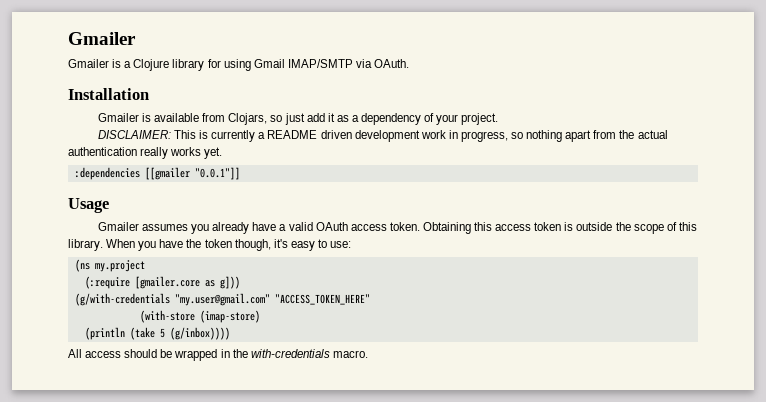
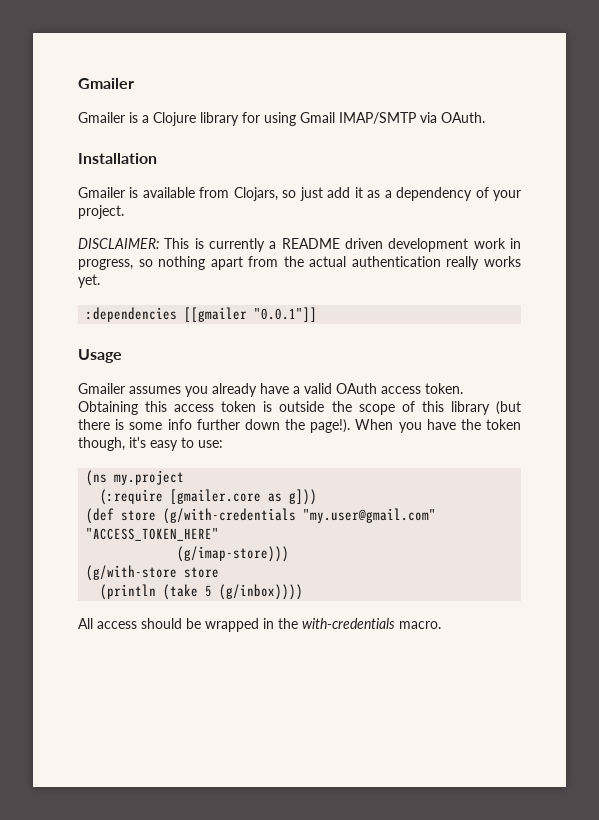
- Obtaining this access token is outside the scope of this library.
+ Obtaining this access token is outside the scope of this library (but there is some info further down the page!).
- (g/with-credentials "my.user@gmail.com" "ACCESS_TOKEN_HERE"
+ (def store (g/with-credentials "my.user@gmail.com" "ACCESS_TOKEN_HERE"
- (with-store (imap-store)
+ (g/imap-store)))
+ (g/with-store store

